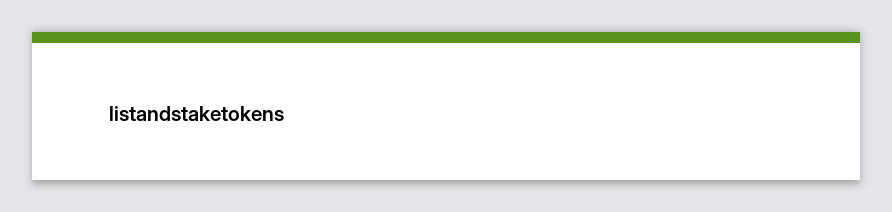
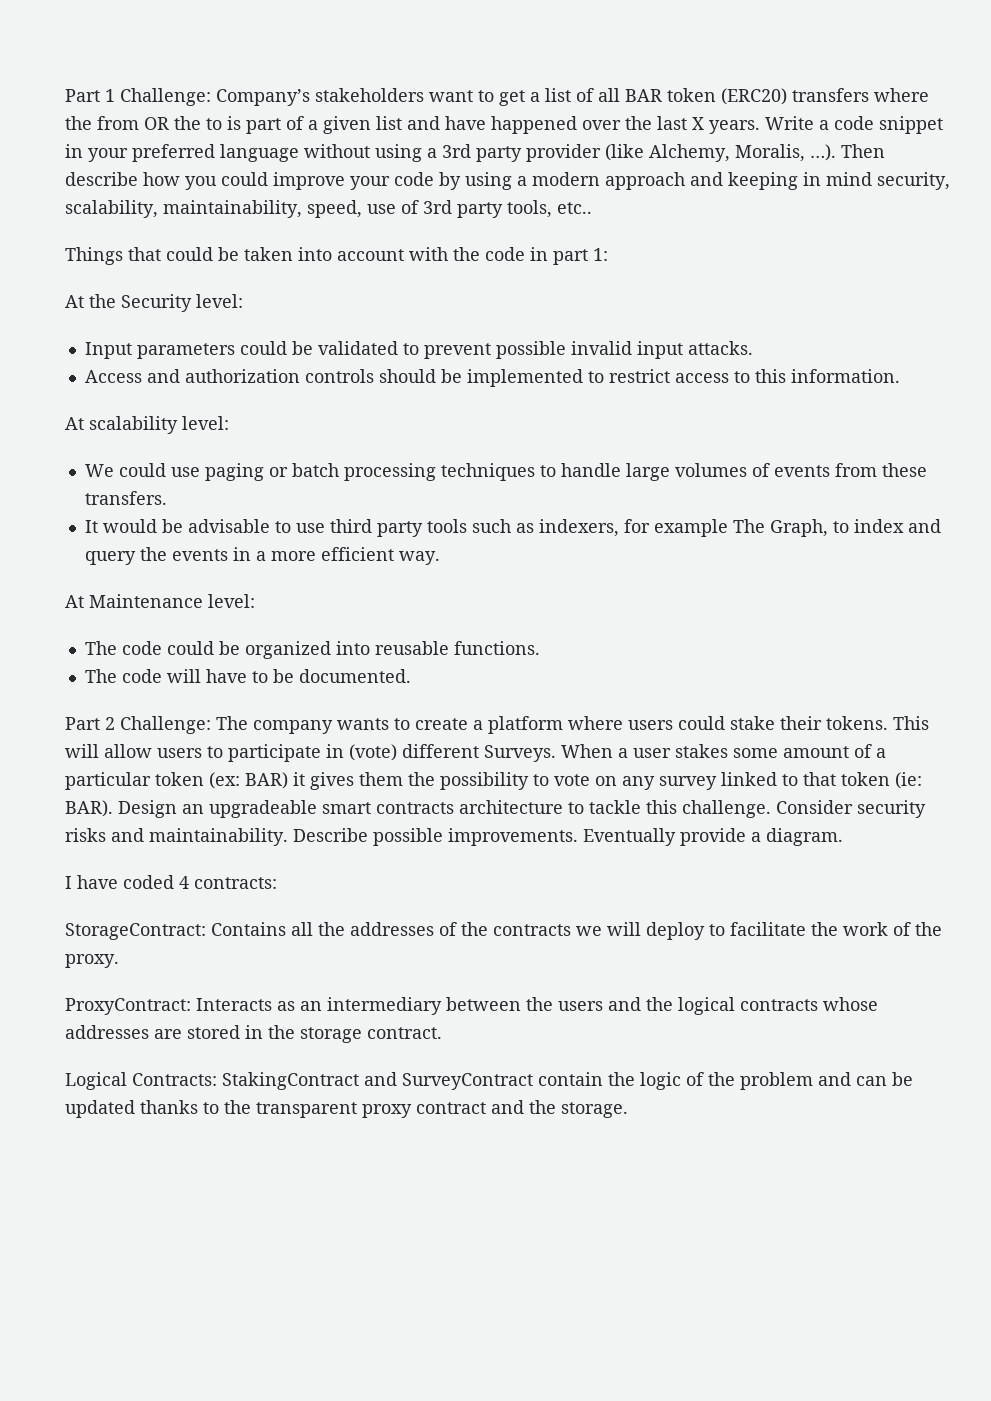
- listandstaketokens
+ Part 1 Challenge: Company’s stakeholders want to get a list of all BAR token (ERC20) transfers where the from OR the to is part of a given list and have happened over the last X years. Write a code snippet in your preferred language without using a 3rd party provider (like Alchemy, Moralis, …). Then describe how you could improve your code by using a modern approach and keeping in mind security, scalability, maintainability, speed, use of 3rd party tools, etc..
+ Things that could be taken into account with the code in part 1:
+ At the Security level:
+ Input parameters could be validated to prevent possible invalid input attacks.
+ Access and authorization controls should be implemented to restrict access to this information.
+ At scalability level:
+ We could use paging or batch processing techniques to handle large volumes of events from these transfers.
+ It would be advisable to use third party tools such as indexers, for example The Graph, to index and query the events in a more efficient way.
+ At Maintenance level:
+ The code could be organized into reusable functions.
+ The code will have to be documented.
+ Part 2 Challenge: The company wants to create a platform where users could stake their tokens. This will allow users to participate in (vote) different Surveys. When a user stakes some amount of a particular token (ex: BAR) it gives them the possibility to vote on any survey linked to that token (ie: BAR). Design an upgradeable smart contracts architecture to tackle this challenge. Consider security risks and maintainability. Describe possible improvements. Eventually provide a diagram.
+ I have coded 4 contracts:
+ StorageContract: Contains all the addresses of the contracts we will deploy to facilitate the work of the proxy.
+ ProxyContract: Interacts as an intermediary between the users and the logical contracts whose addresses are stored in the storage contract.
+ Logical Contracts: StakingContract and SurveyContract contain the logic of the problem and can be updated thanks to the transparent proxy contract and the storage.

